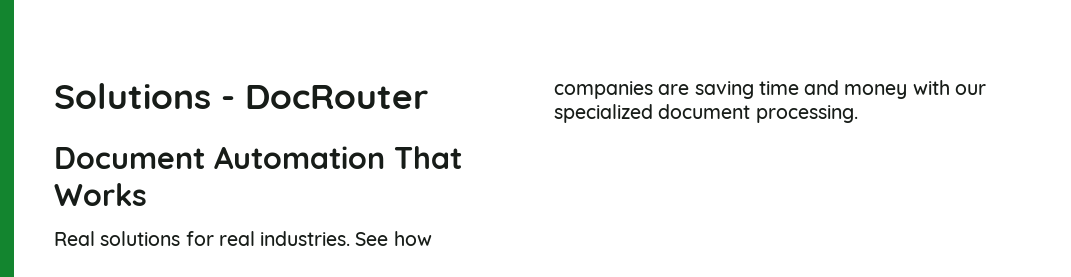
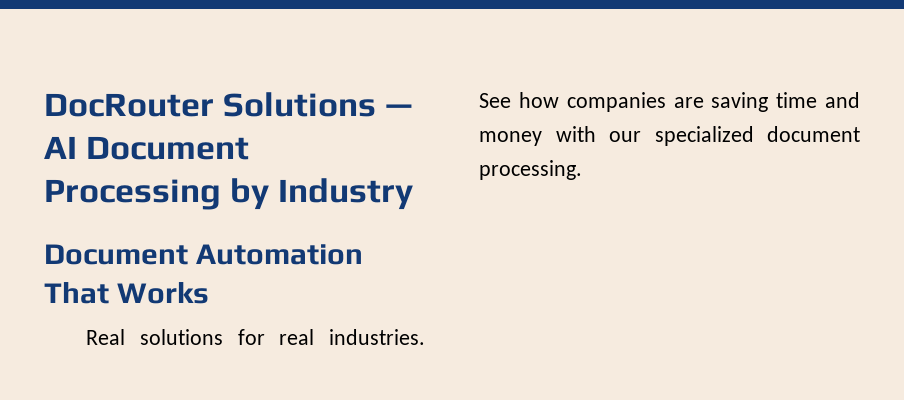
- Solutions - DocRouter
+ DocRouter Solutions — AI Document Processing by Industry

